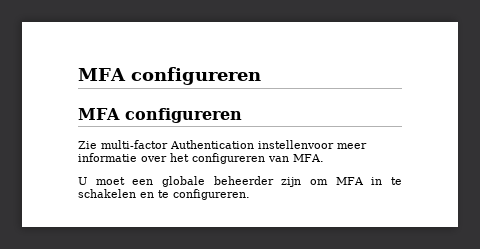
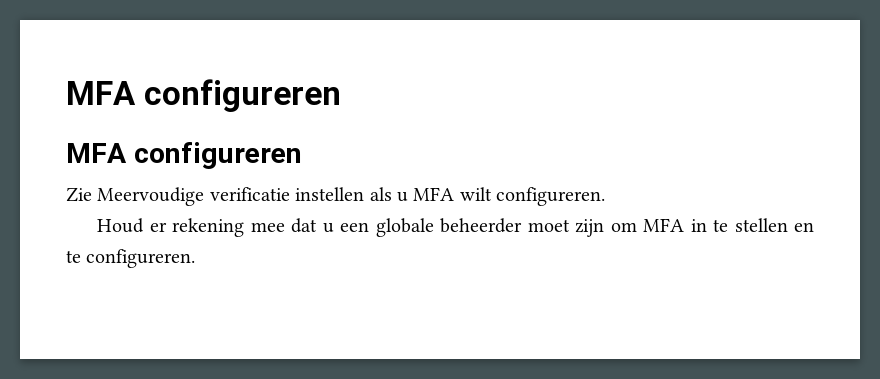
- Zie multi-factor Authentication instellenvoor meer informatie over het configureren van MFA.
- U moet een globale beheerder zijn om MFA in te schakelen en te configureren.
+ Zie Meervoudige verificatie instellen als u MFA wilt configureren.
+ Houd er rekening mee dat u een globale beheerder moet zijn om MFA in te stellen en te configureren.

